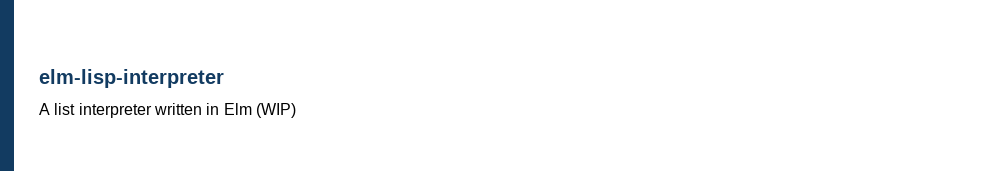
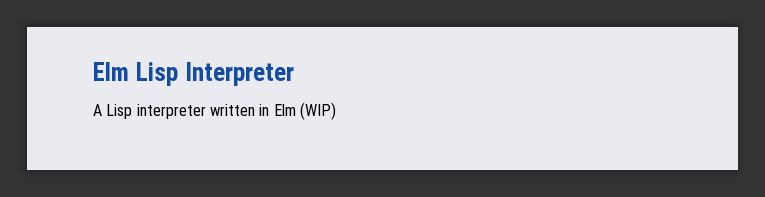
- elm-lisp-interpreter
+ Elm Lisp Interpreter
- A list interpreter written in Elm (WIP)
+ A Lisp interpreter written in Elm (WIP)

